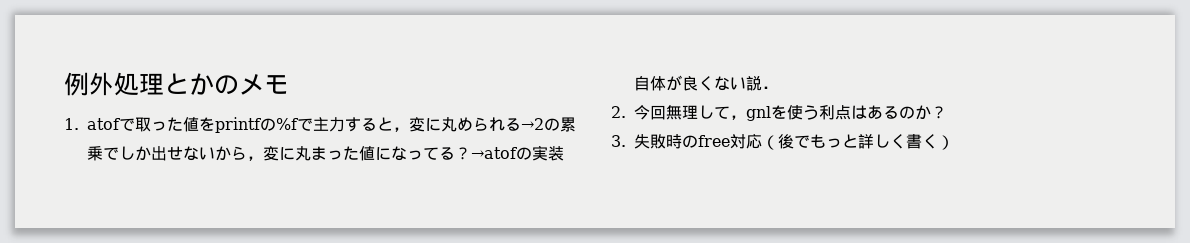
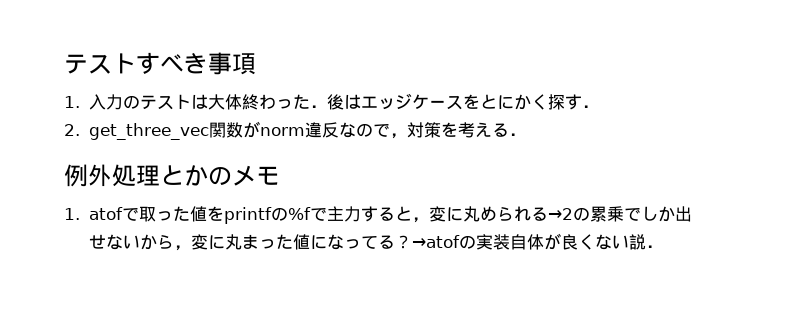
+ テストすべき事項
+ 1.入力のテストは大体終わった．後はエッジケースをとにかく探す．
+ 2. get_three_vec関数がnorm違反なので，対策を考える．
- 2.今回無理して，gnlを使う利点はあるのか？
- 3.失敗時のfree対応（後でもっと詳しく書く）

